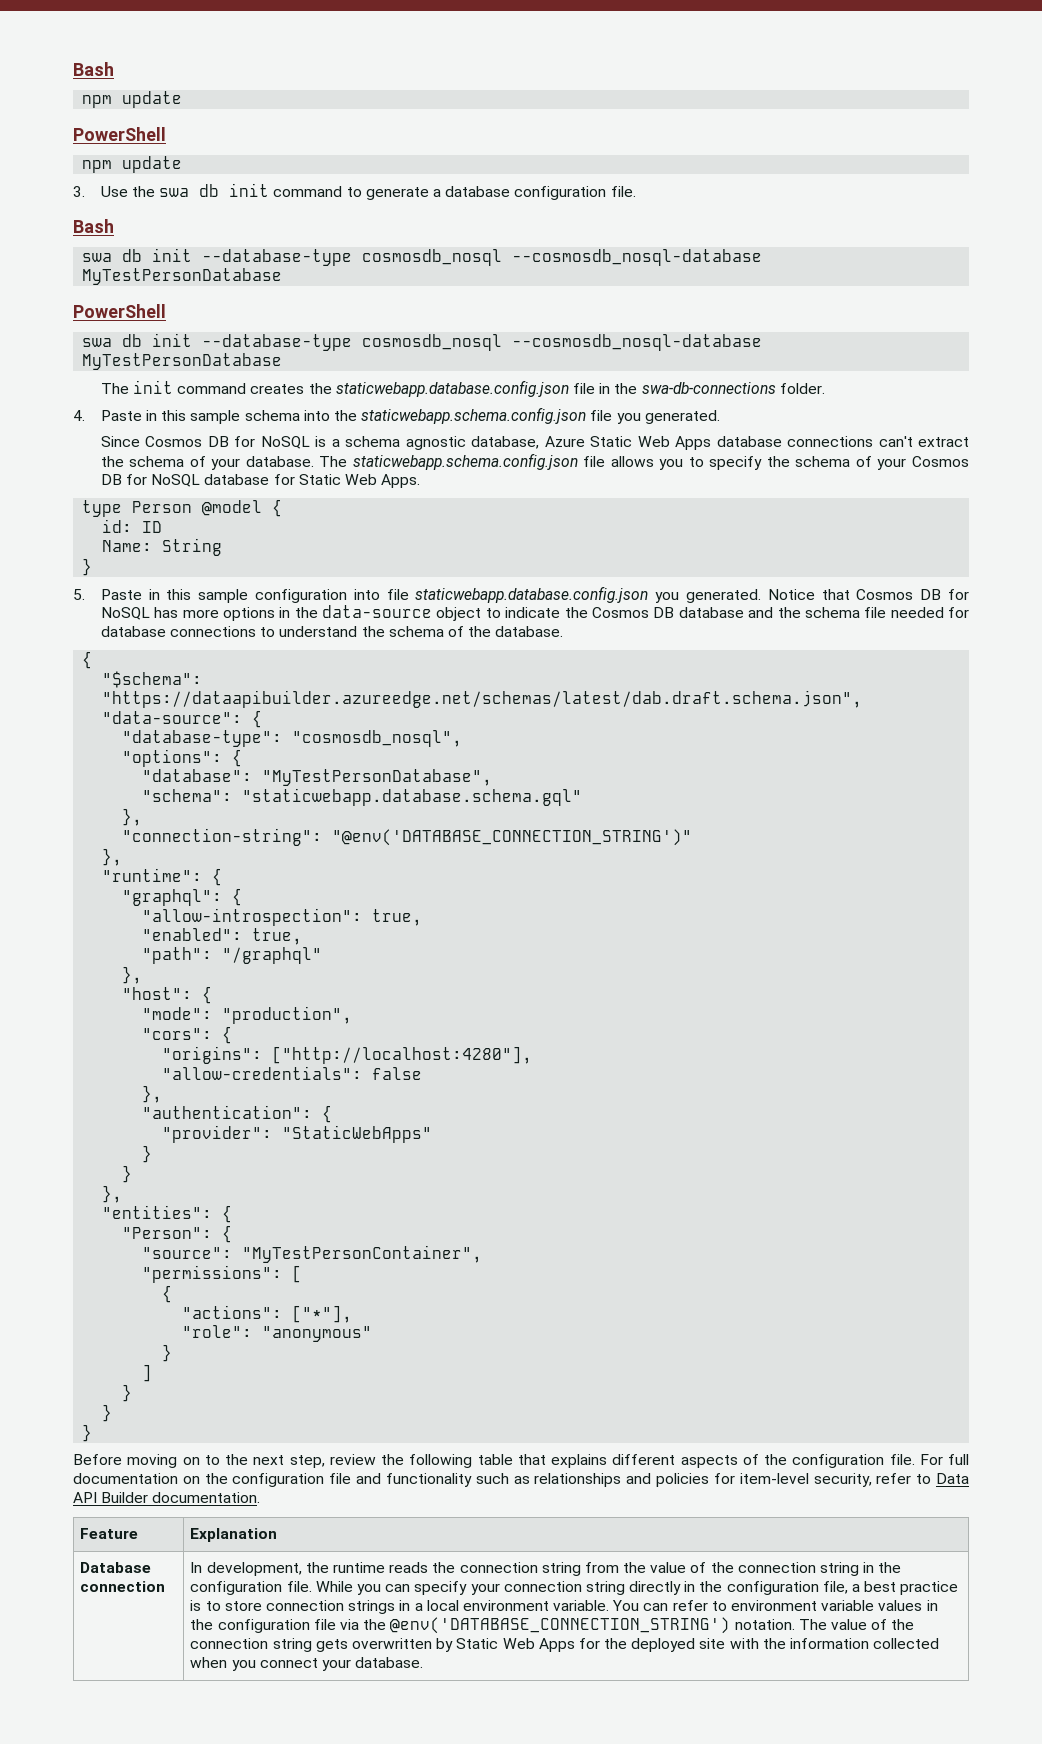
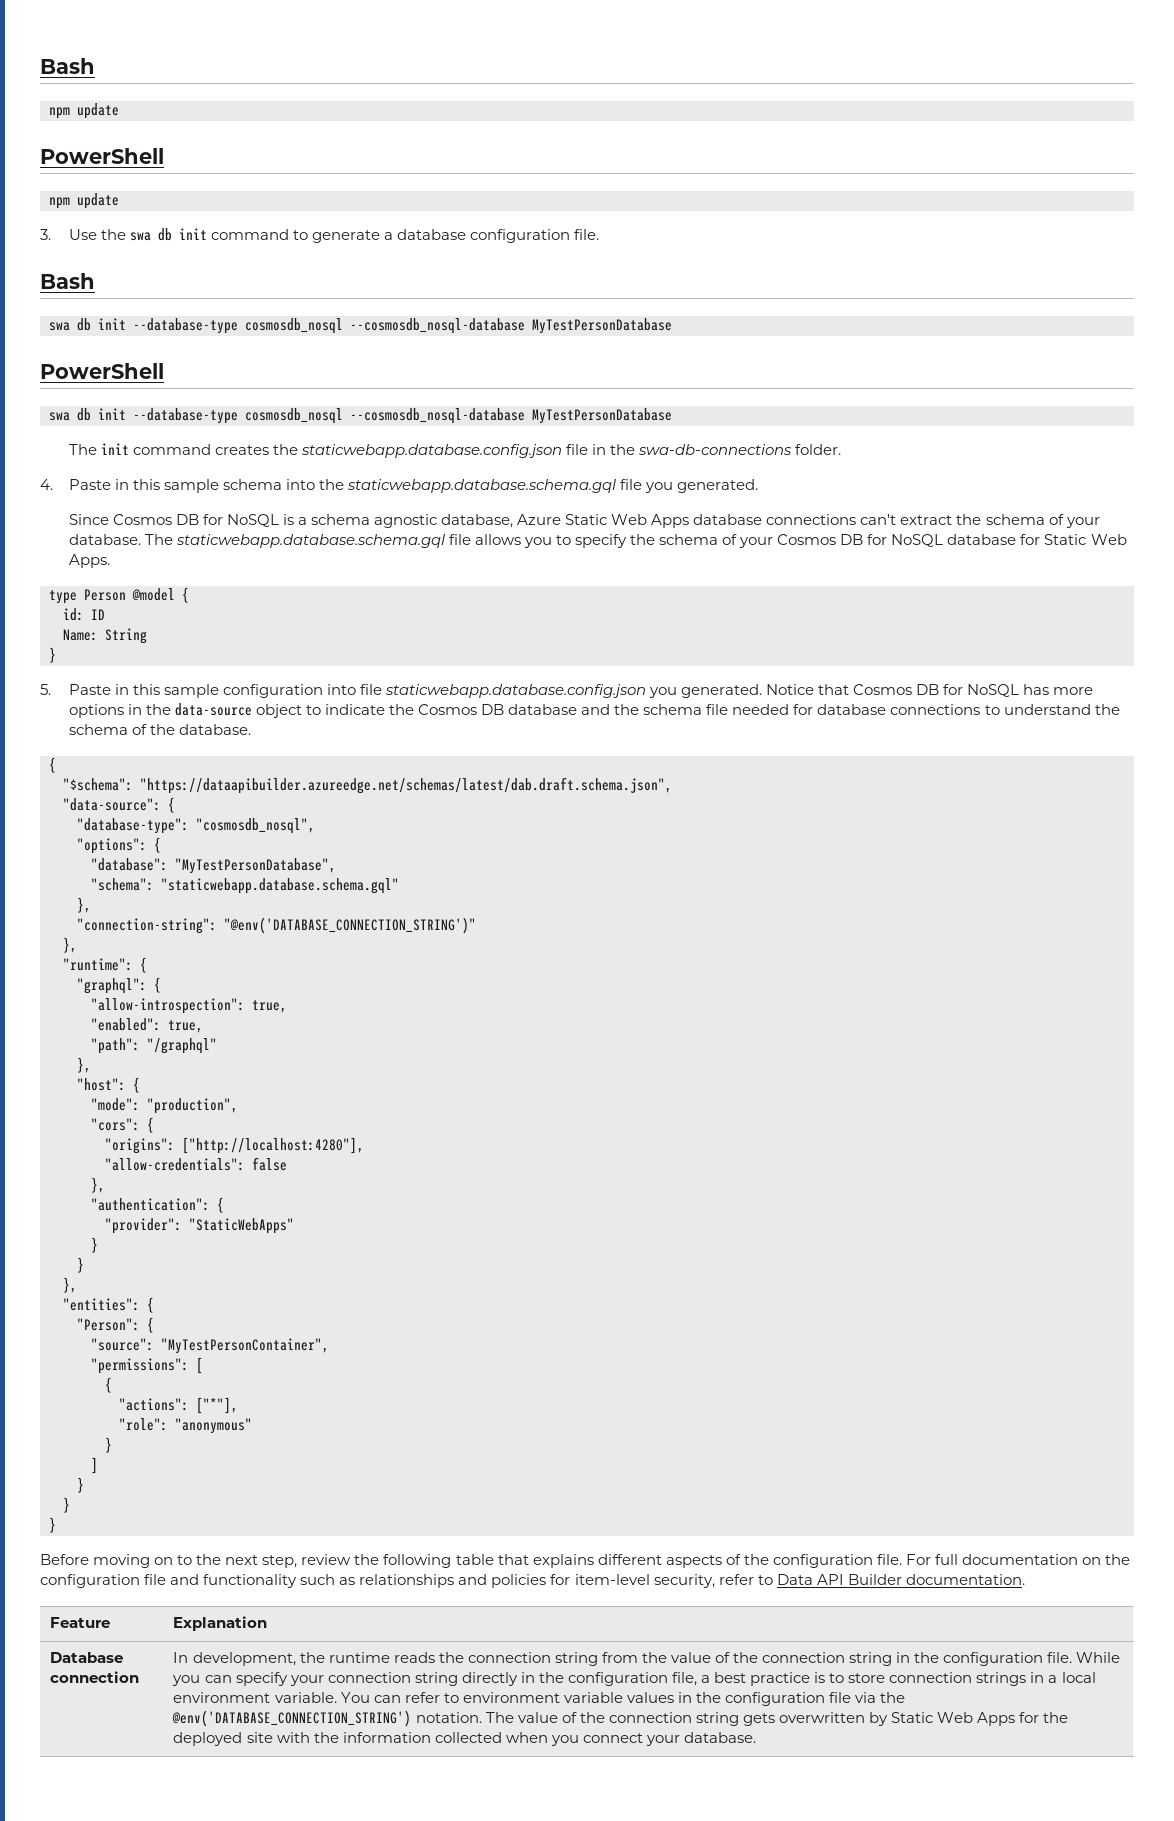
- 4. Paste in this sample schema into the staticwebapp.schema.config.json file you generated.
+ 4. Paste in this sample schema into the staticwebapp.database.schema.gql file you generated.
- The staticwebapp.schema.config.json file allows you to specify the schema of your Cosmos DB for NoSQL database for Static Web Apps.
+ The staticwebapp.database.schema.gql file allows you to specify the schema of your Cosmos DB for NoSQL database for Static Web Apps.

